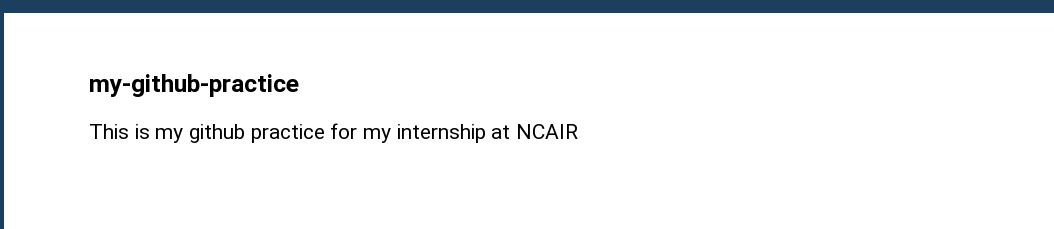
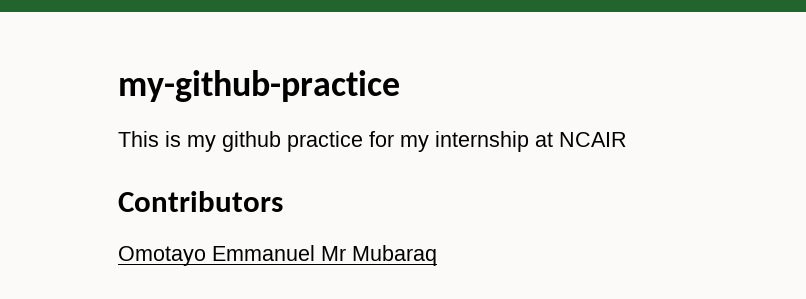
+ Contributors
+ Omotayo Emmanuel Mr Mubaraq

